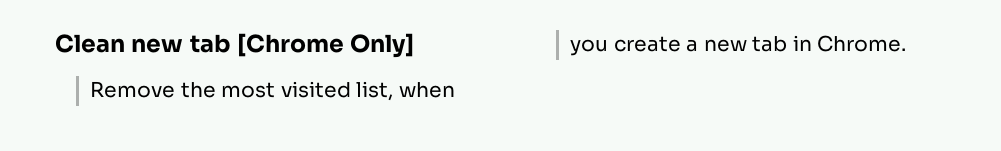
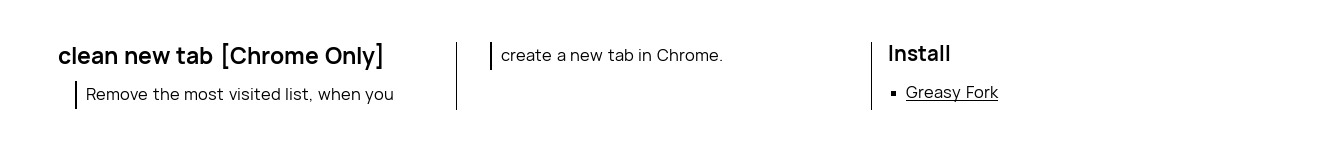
- Clean new tab [Chrome Only]
+ clean new tab [Chrome Only]
+ Install
+ Greasy Fork

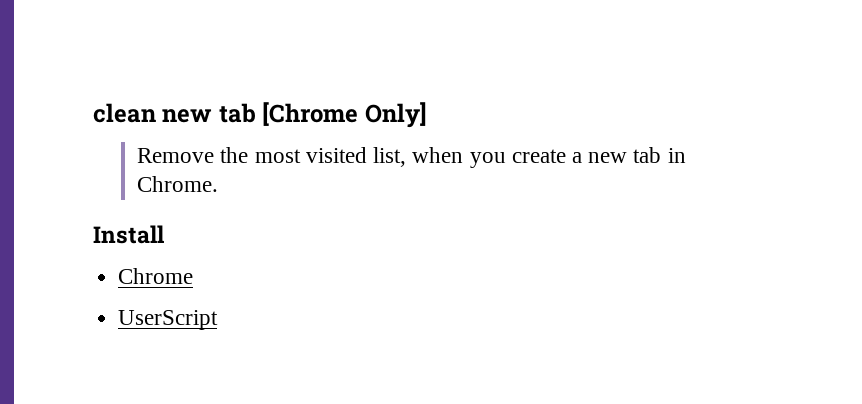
- Greasy Fork
+ Chrome
+ UserScript

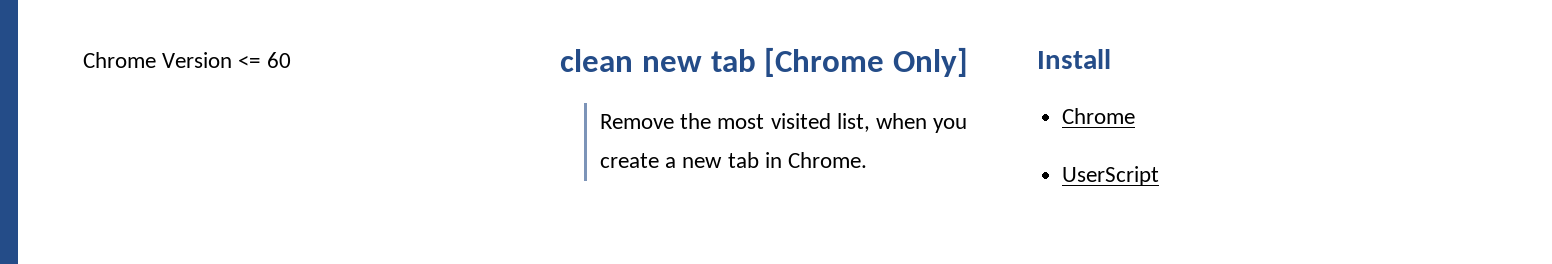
+ Chrome Version <= 60

